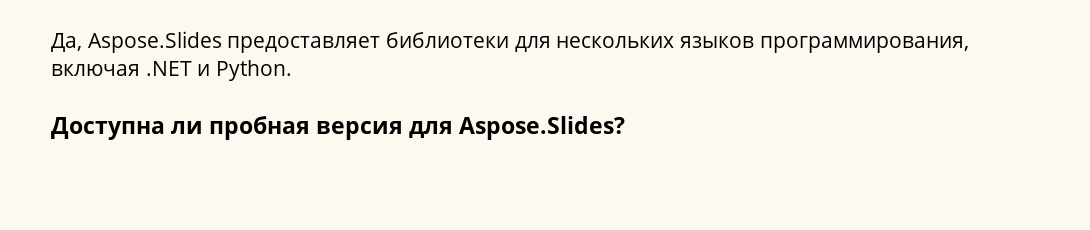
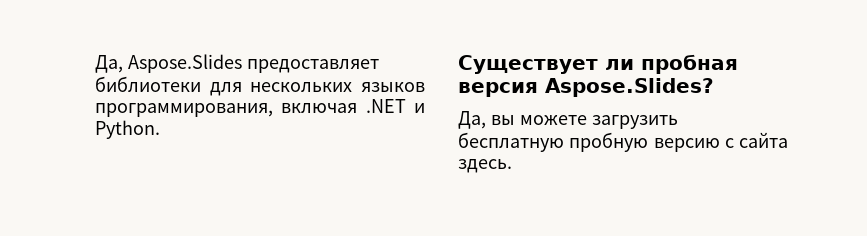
- Доступна ли пробная версия для Aspose.Slides?
+ Существует ли пробная версия Aspose.Slides?
+ Да, вы можете загрузить бесплатную пробную версию с сайта здесь.

